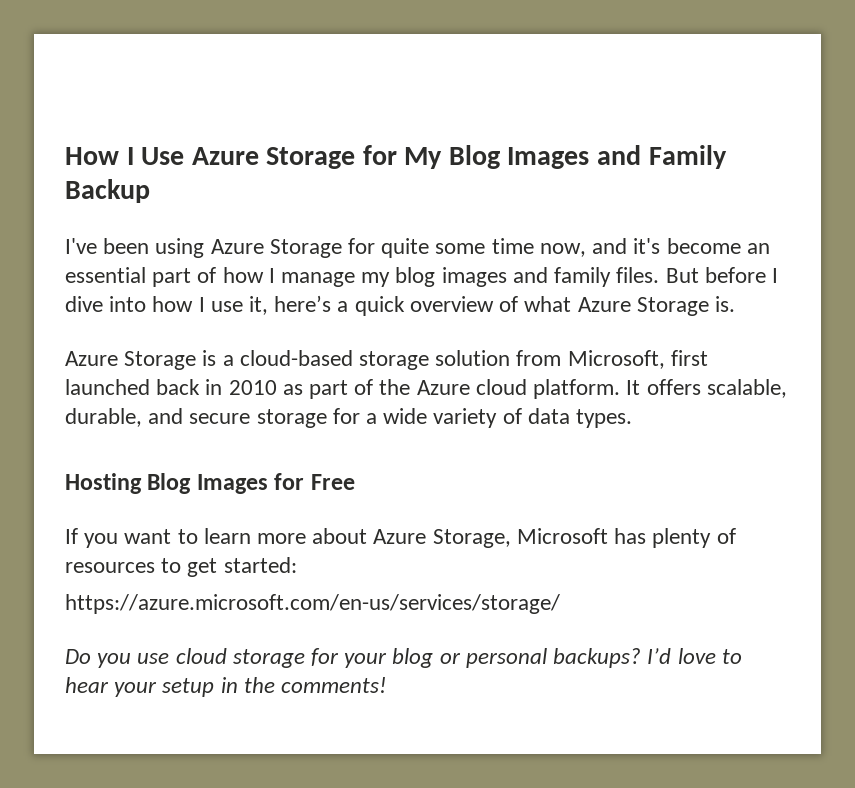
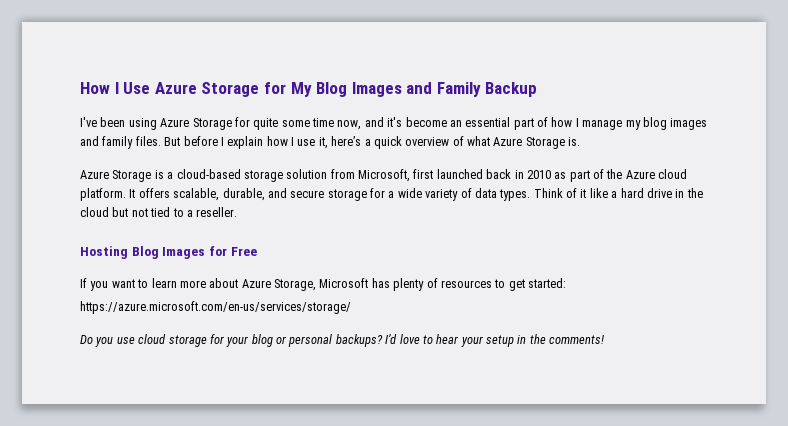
- But before I dive into how I use it, here’s a quick overview of what Azure Storage is.
+ But before I explain how I use it, here’s a quick overview of what Azure Storage is.
+ Think of it like a hard drive in the cloud but not tied to a reseller.

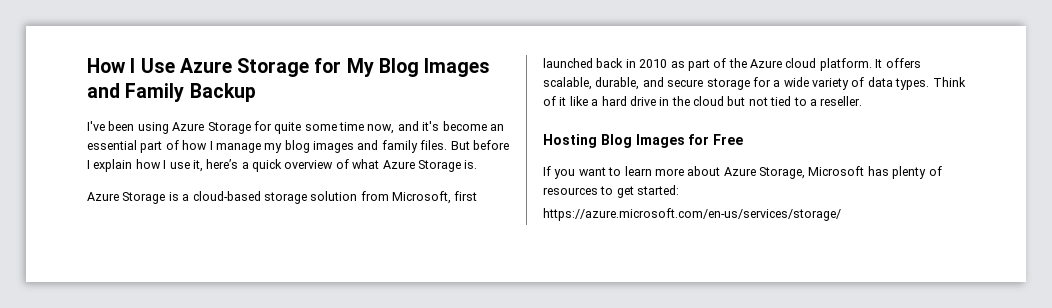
- Do you use cloud storage for your blog or personal backups? I’d love to hear your setup in the comments!

